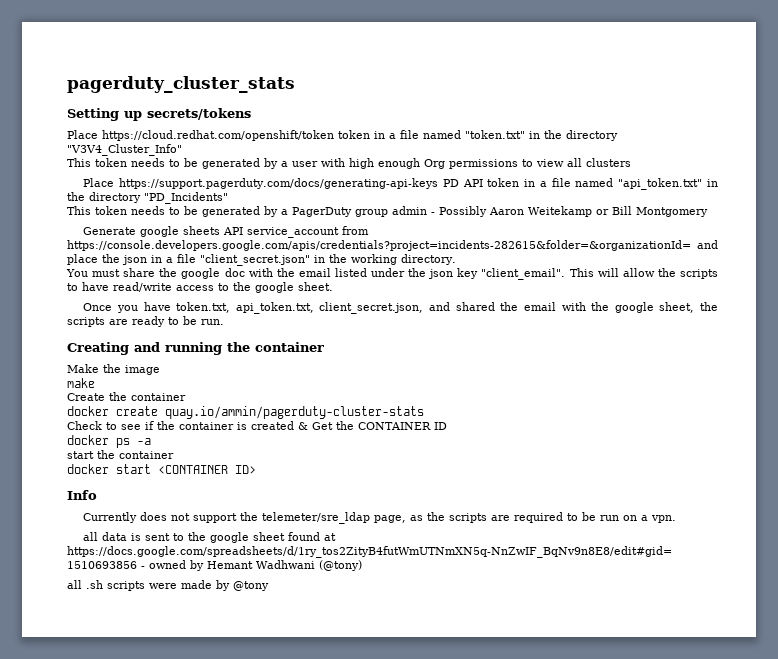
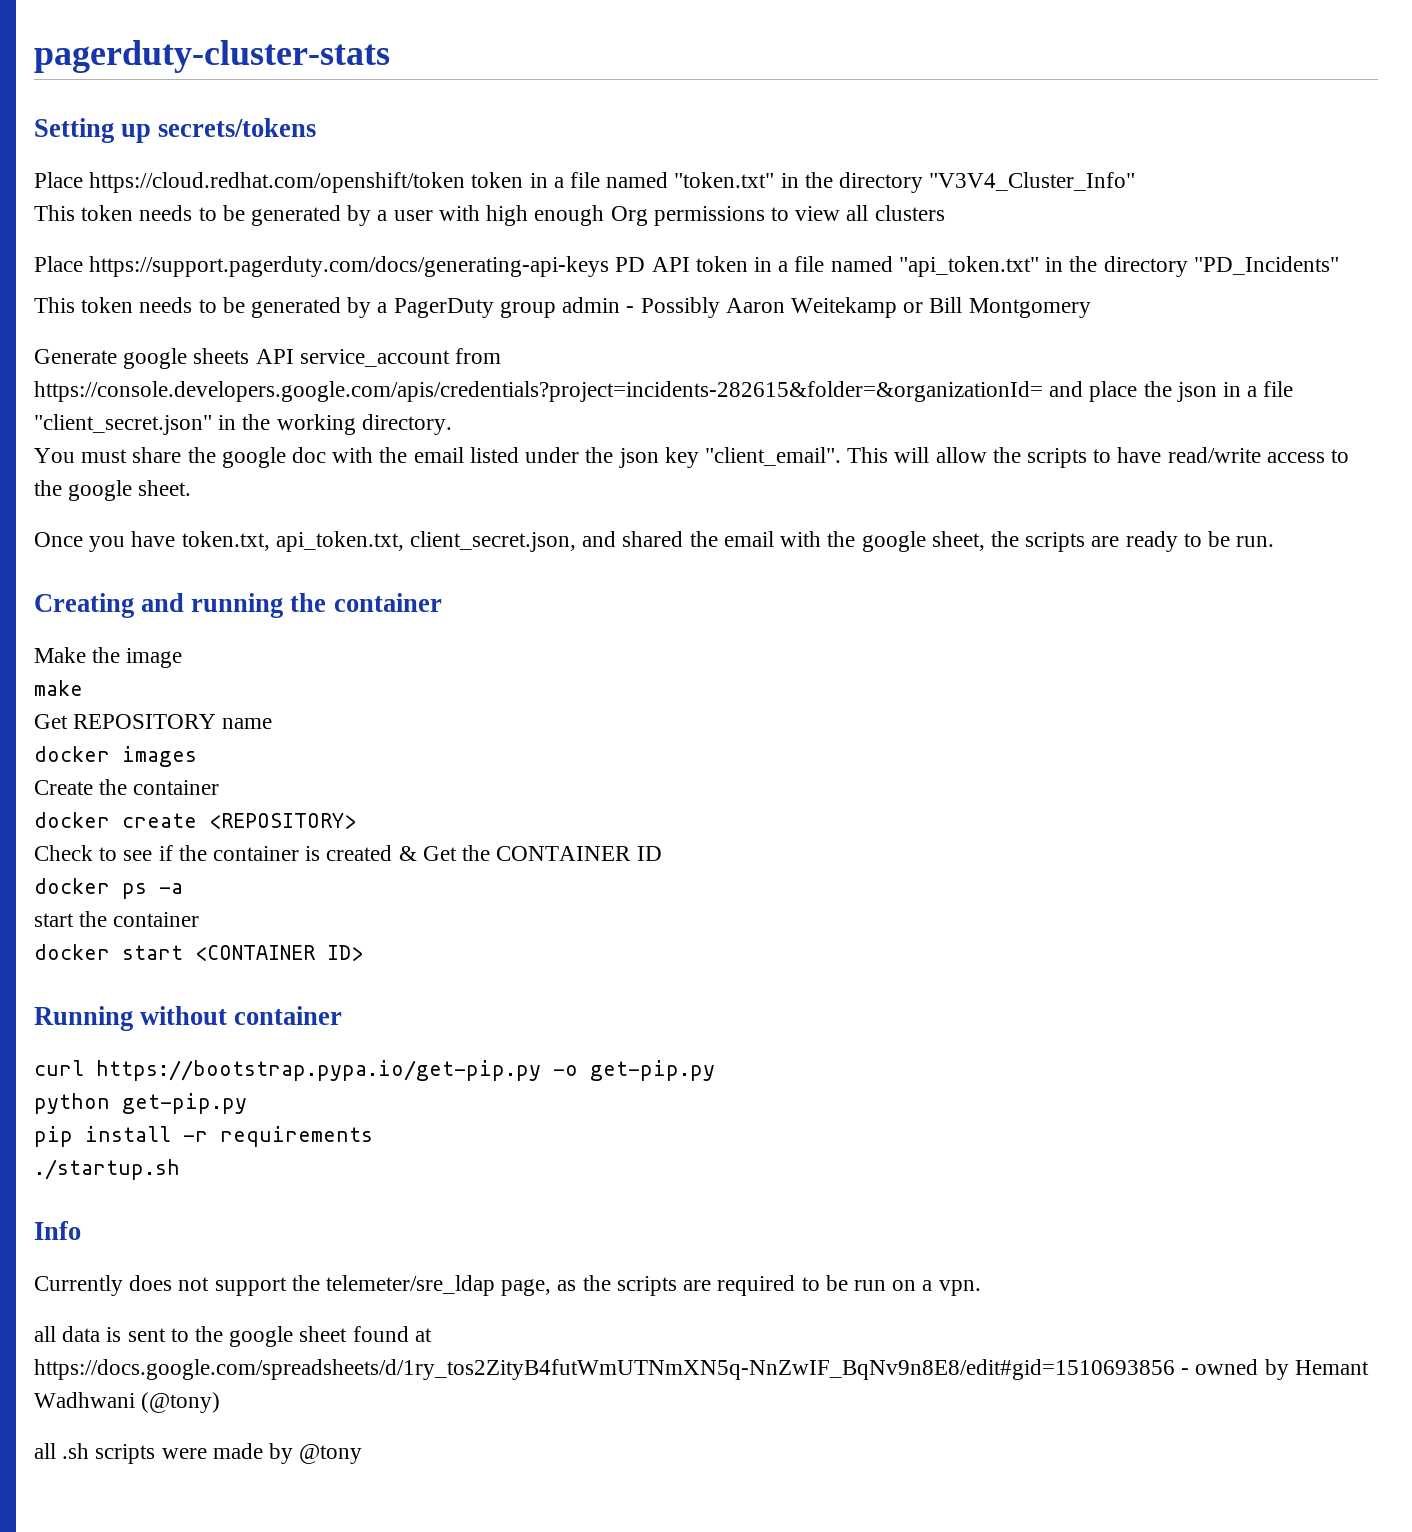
- pagerduty_cluster_stats
+ pagerduty-cluster-stats
+ Get REPOSITORY name
+ docker images
- docker create quay.io/ammin/pagerduty-cluster-stats
+ docker create <REPOSITORY>
+ Running without container
+ curl https://bootstrap.pypa.io/get-pip.py -o get-pip.py
+ python get-pip.py
+ pip install -r requirements
+ ./startup.sh

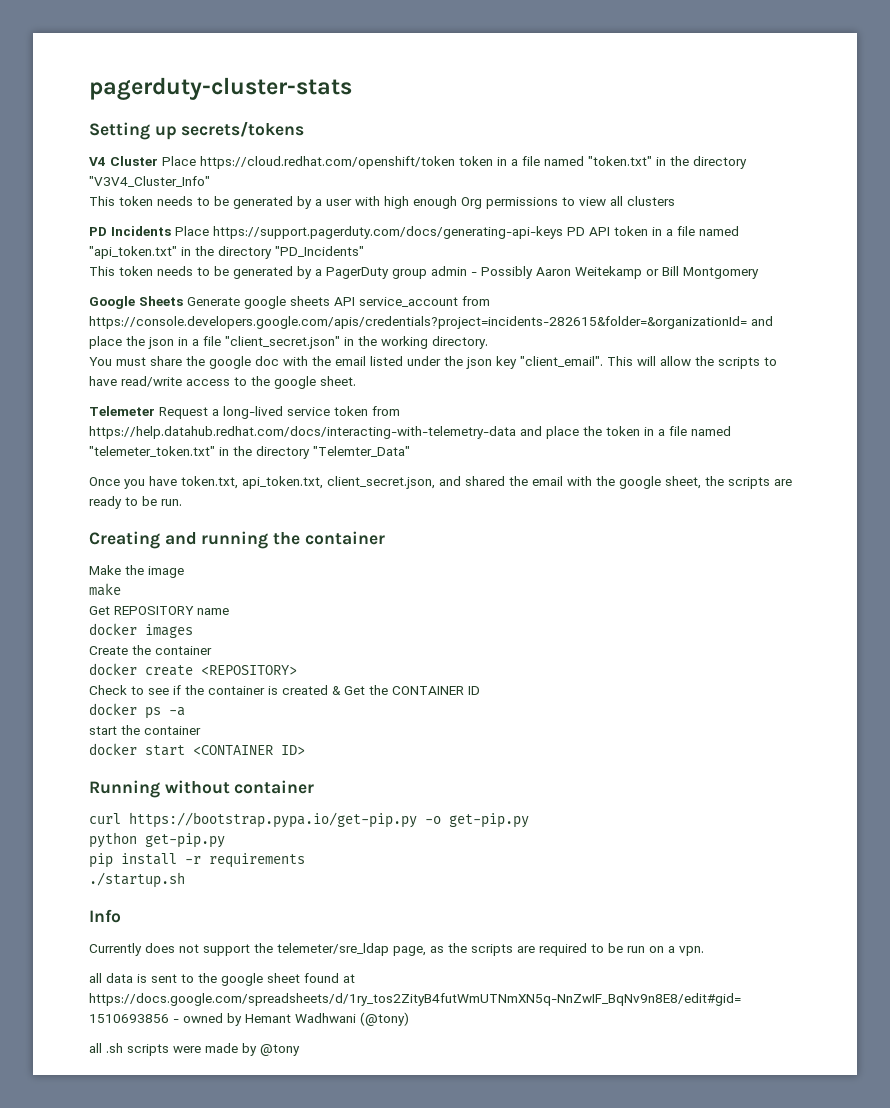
- Place https://cloud.redhat.com/openshift/token token in a file named "token.txt" in the directory "V3V4_Cluster_Info"
+ V4 Cluster Place https://cloud.redhat.com/openshift/token token in a file named "token.txt" in the directory "V3V4_Cluster_Info"
- Place https://support.pagerduty.com/docs/generating-api-keys PD API token in a file named "api_token.txt" in the directory "PD_Incidents"
+ PD Incidents Place https://support.pagerduty.com/docs/generating-api-keys PD API token in a file named "api_token.txt" in the directory "PD_Incidents"
- Generate google sheets API service_account from https://console.developers.google.com/apis/credentials?project=incidents-282615&folder=&organizationId= and place the json in a file "client_secret.json" in the working directory.
+ Google Sheets Generate google sheets API service_account from https://console.developers.google.com/apis/credentials?project=incidents-282615&folder=&organizationId= and place the json in a file "client_secret.json" in the working directory.
+ Telemeter Request a long-lived service token from https://help.datahub.redhat.com/docs/interacting-with-telemetry-data and place the token in a file named "telemeter_token.txt" in the directory "Telemter_Data"

